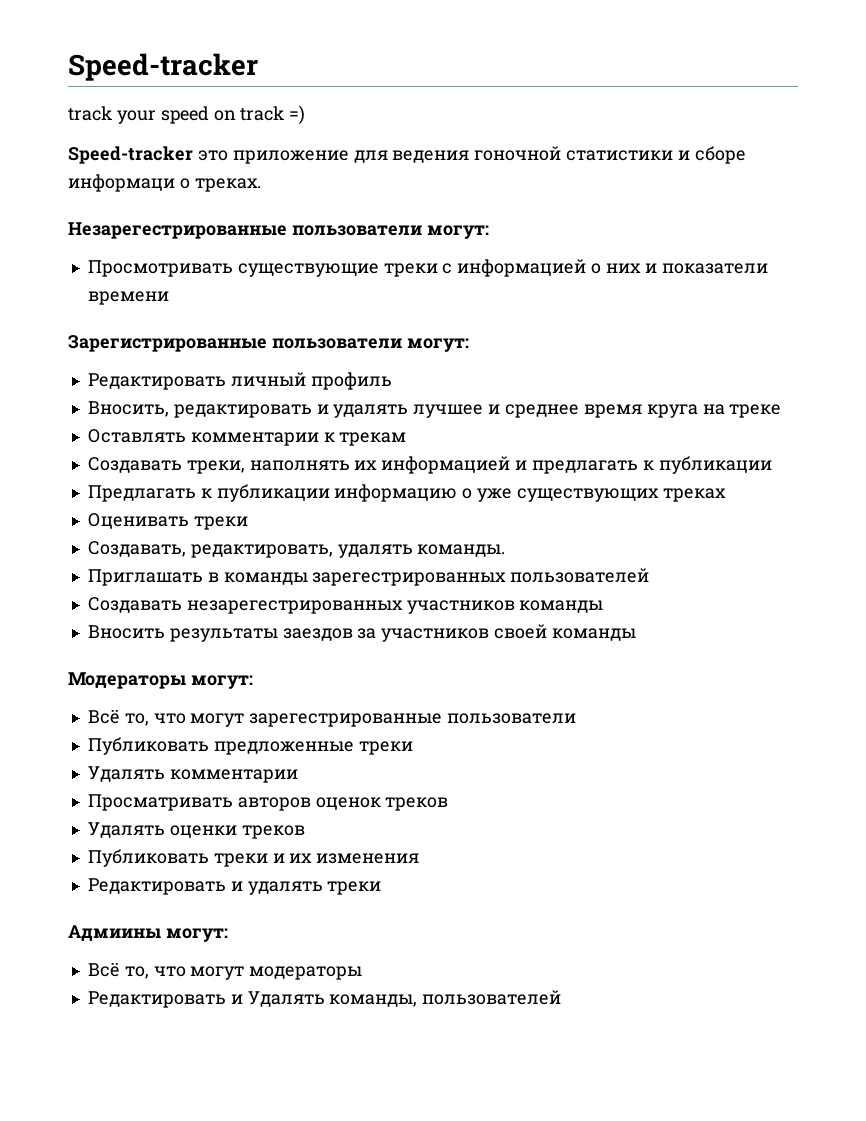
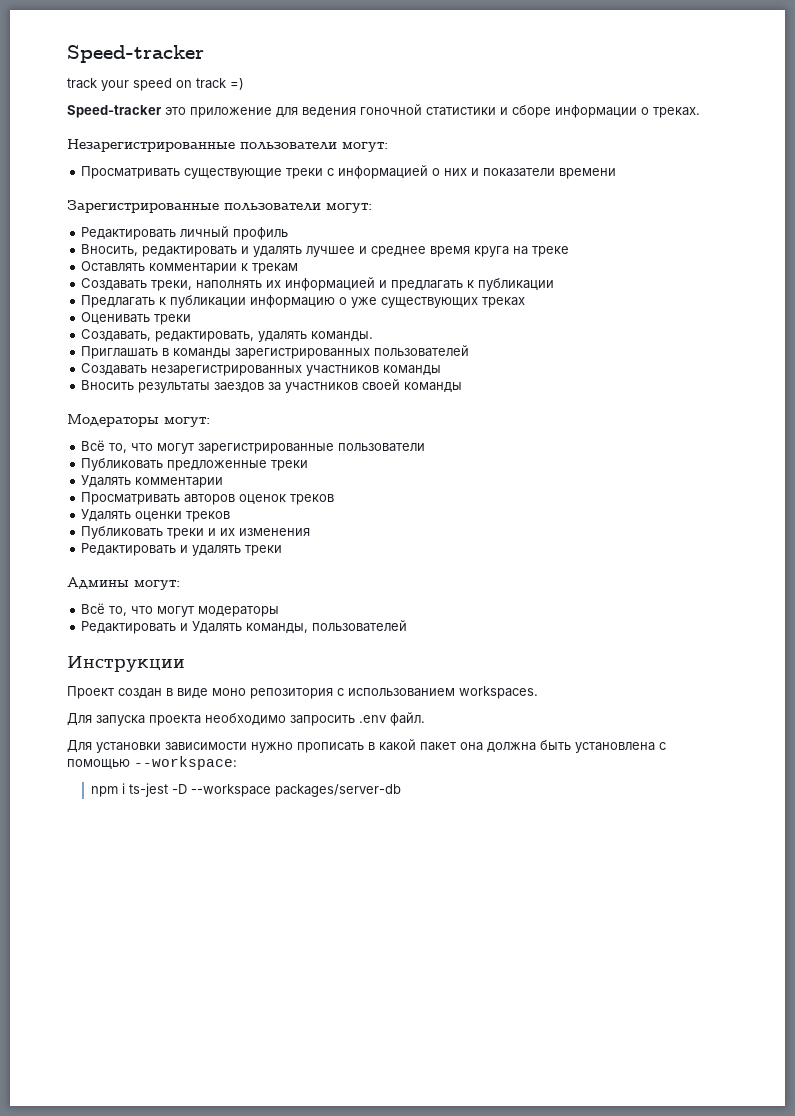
- Speed-tracker это приложение для ведения гоночной статистики и сборе информаци о треках.
+ Speed-tracker это приложение для ведения гоночной статистики и сборе информации о треках.
- Незарегестрированные пользователи могут:
- Просмотривать существующие треки с информацией о них и показатели времени
+ Незарегистрированные пользователи могут:
+ Просматривать существующие треки с информацией о них и показатели времени
- Приглашать в команды зарегестрированных пользователей
+ Приглашать в команды зарегистрированных пользователей
- Создавать незарегестрированных участников команды
+ Создавать незарегистрированных участников команды
- Всё то, что могут зарегестрированные пользователи
+ Всё то, что могут зарегистрированные пользователи
- Адмиины могут:
+ Админы могут:
+ Инструкции
+ Проект создан в виде моно репозитория с использованием workspaces.
+ Для запуска проекта необходимо запросить .env файл.
+ Для установки зависимости нужно прописать в какой пакет она должна быть установлена с помощью --workspace:
+ npm i ts-jest -D --workspace packages/server-db

